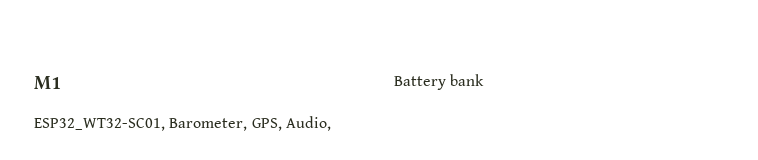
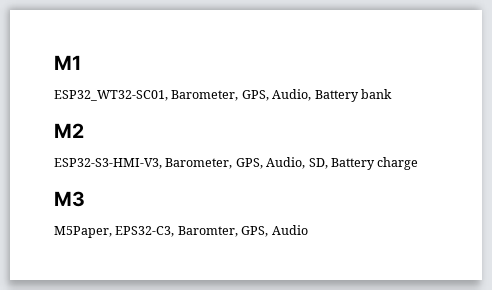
+ M2
+ ESP32-S3-HMI-V3, Barometer, GPS, Audio, SD, Battery charge
+ M3
+ M5Paper, EPS32-C3, Baromter, GPS, Audio

